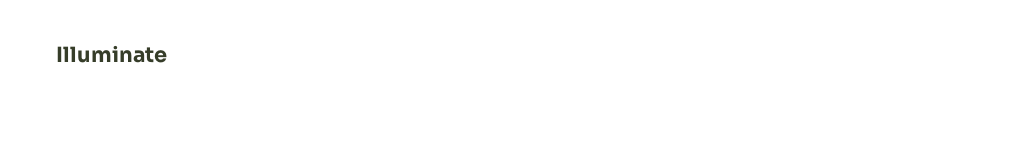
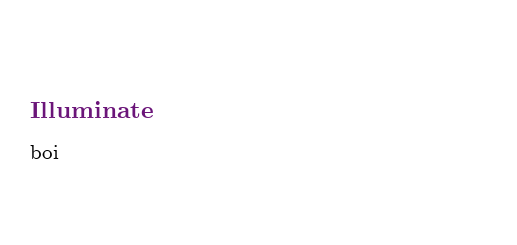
+ boi

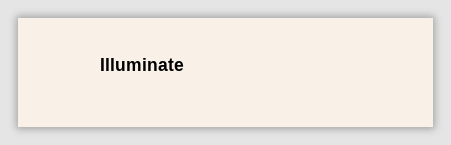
- boi

